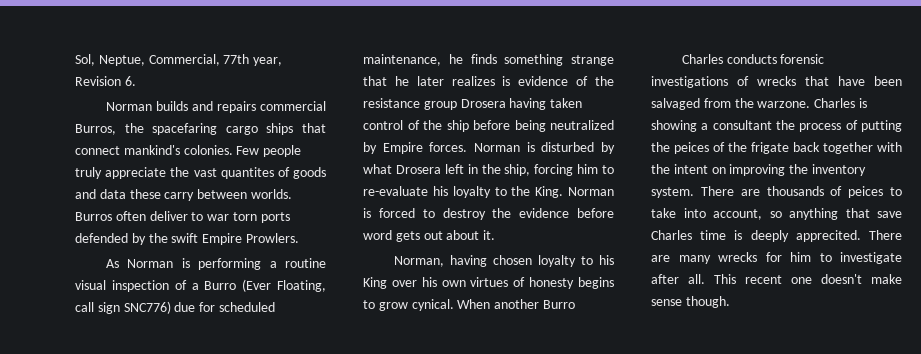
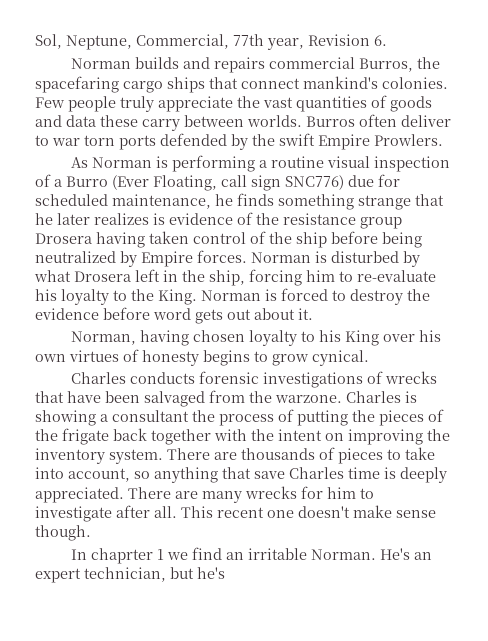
- Sol, Neptue, Commercial, 77th year, Revision 6.
+ Sol, Neptune, Commercial, 77th year, Revision 6.
- Few people truly appreciate the vast quantites of goods and data these carry between worlds.
+ Few people truly appreciate the vast quantities of goods and data these carry between worlds.
- When another Burro
- Charles is showing a consultant the process of putting the peices of the frigate back together with the intent on improving the inventory system.
+ Charles is showing a consultant the process of putting the pieces of the frigate back together with the intent on improving the inventory system.
- There are thousands of peices to take into account, so anything that save Charles time is deeply apprecited.
+ There are thousands of pieces to take into account, so anything that save Charles time is deeply appreciated.
+ In chaprter 1 we find an irritable Norman. He's an expert technician, but he's

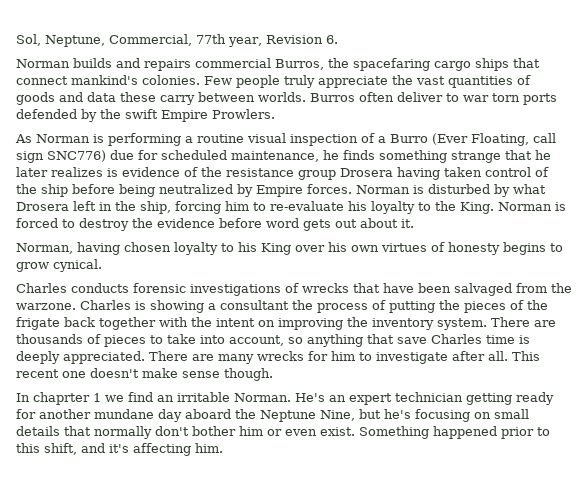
- He's an expert technician, but he's
+ He's an expert technician getting ready for another mundane day aboard the Neptune Nine, but he's focusing on small details that normally don't bother him or even exist. Something happened prior to this shift, and it's affecting him.

